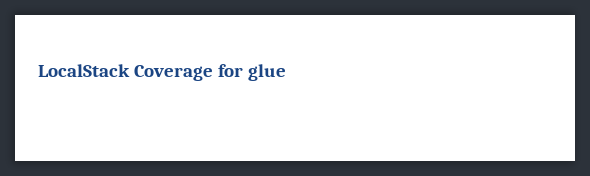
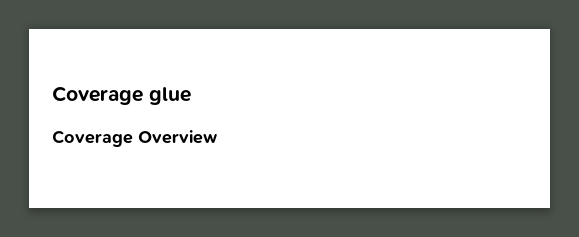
- LocalStack Coverage for glue
+ Coverage glue
+ Coverage Overview

